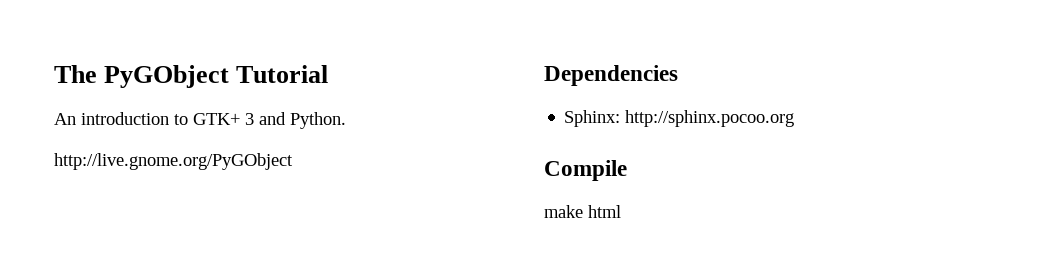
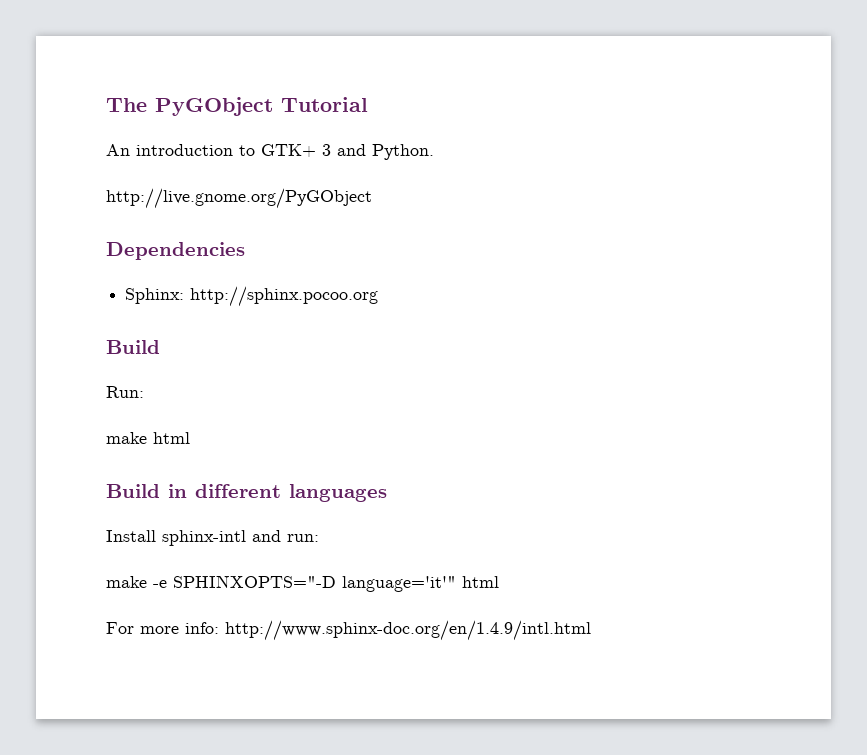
  Sphinx: http://sphinx.pocoo.org
- Compile
+ Build
+ Run:
+ Build in different languages
+ Install sphinx-intl and run:
+ make -e SPHINXOPTS="-D language='it'" html
+ For more info: http://www.sphinx-doc.org/en/1.4.9/intl.html

